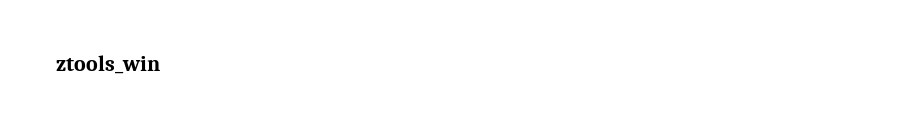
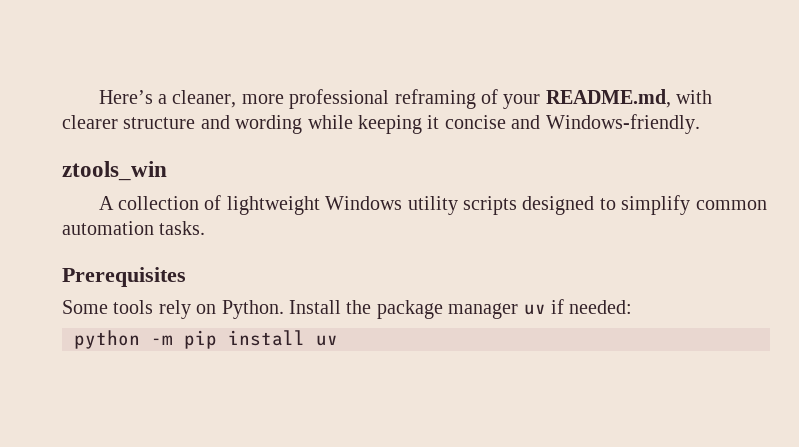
+ Here’s a cleaner, more professional reframing of your README.md, with clearer structure and wording while keeping it concise and Windows-friendly.
  ztools_win
+ A collection of lightweight Windows utility scripts designed to simplify common automation tasks.
+ Prerequisites
+ Some tools rely on Python. Install the package manager uv if needed:
+ python -m pip install uv

